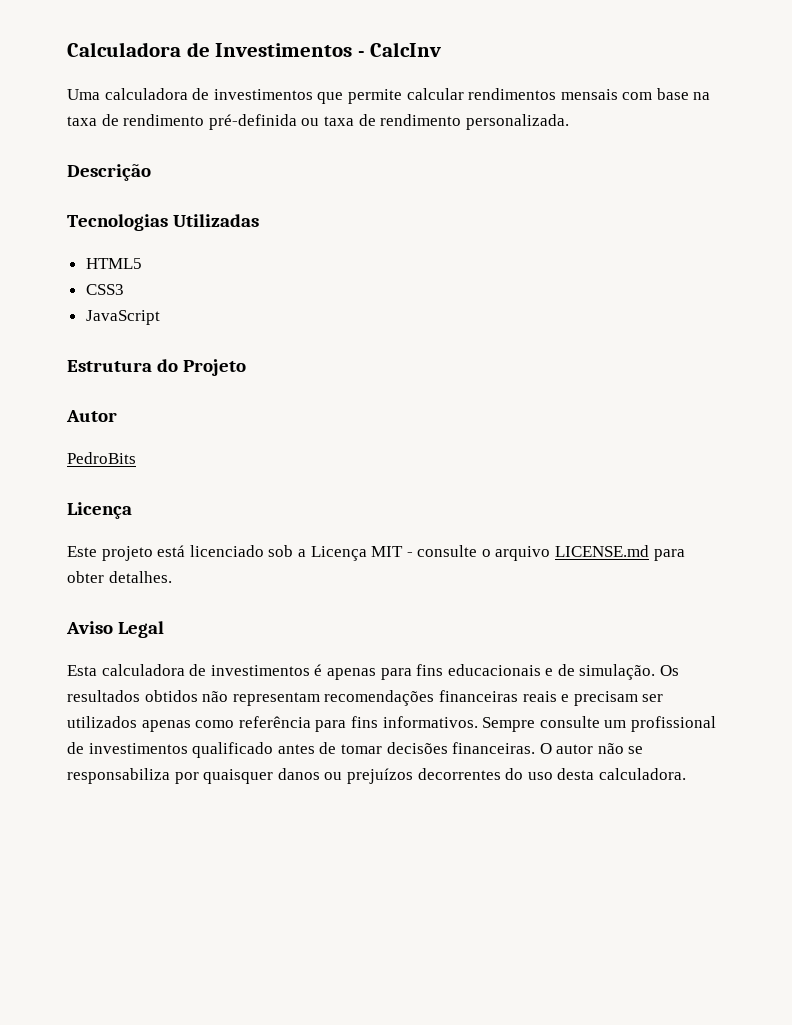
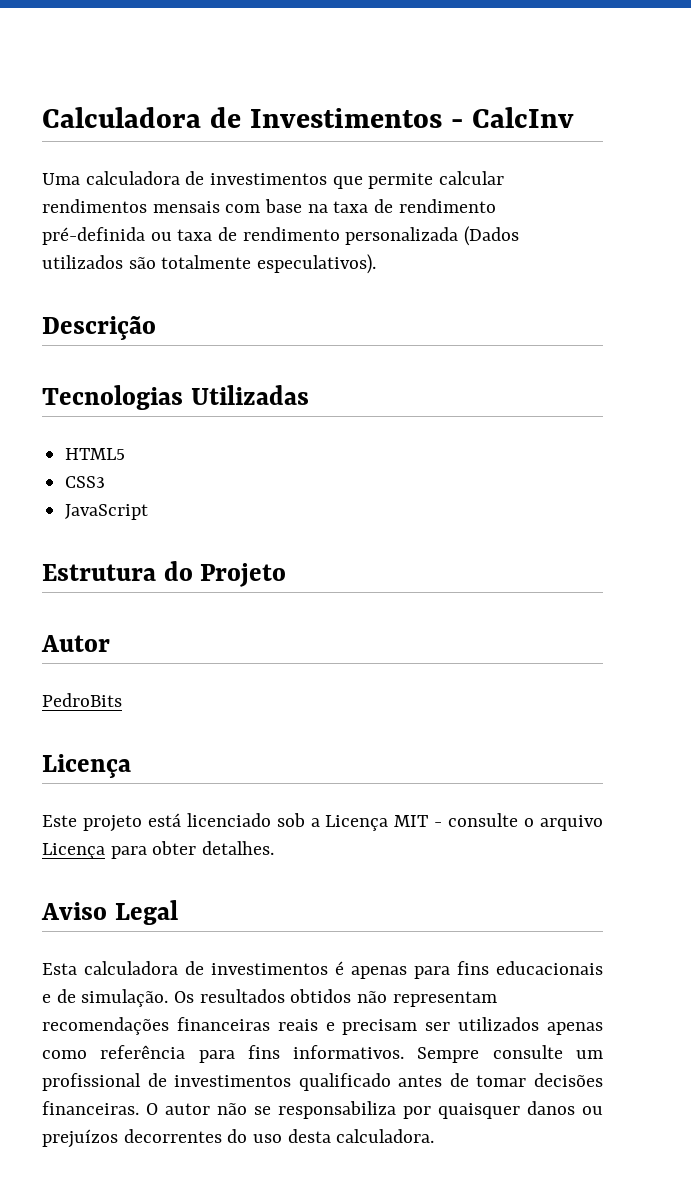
- Uma calculadora de investimentos que permite calcular rendimentos mensais com base na taxa de rendimento pré-definida ou taxa de rendimento personalizada.
+ Uma calculadora de investimentos que permite calcular rendimentos mensais com base na taxa de rendimento pré-definida ou taxa de rendimento personalizada (Dados utilizados são totalmente especulativos).
- Este projeto está licenciado sob a Licença MIT - consulte o arquivo LICENSE.md para obter detalhes.
+ Este projeto está licenciado sob a Licença MIT - consulte o arquivo Licença para obter detalhes.

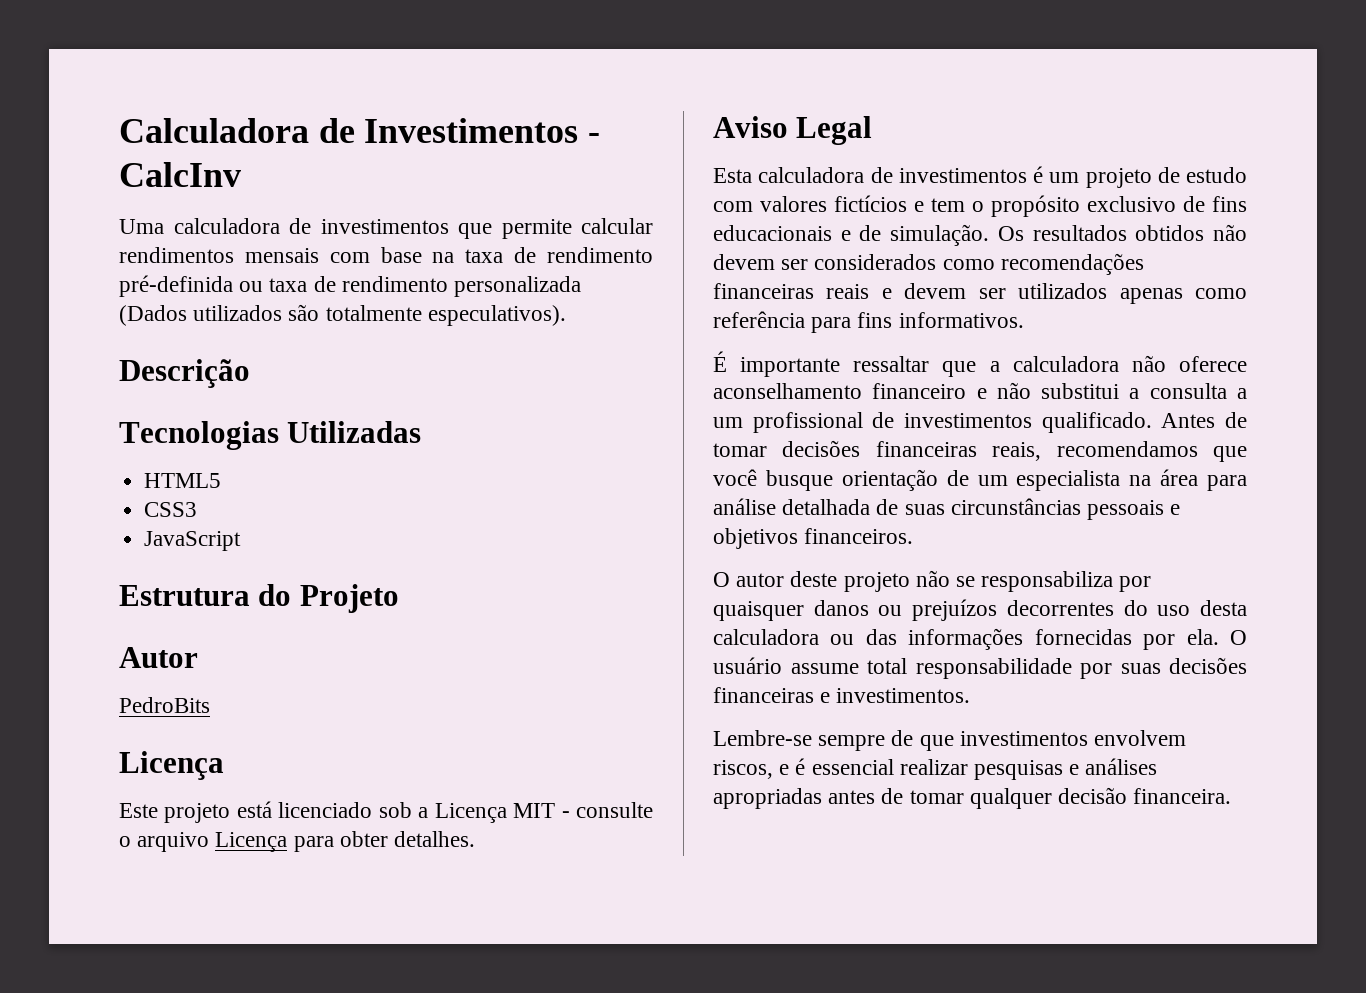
- Esta calculadora de investimentos é apenas para fins educacionais e de simulação.
+ Esta calculadora de investimentos é um projeto de estudo com valores fictícios e tem o propósito exclusivo de fins educacionais e de simulação.
- Os resultados obtidos não representam recomendações financeiras reais e precisam ser utilizados apenas como referência para fins informativos. Sempre consulte um profissional de investimentos qualificado antes de tomar decisões financeiras. O autor não se responsabiliza por quaisquer danos ou prejuízos decorrentes do uso desta calculadora.
+ Os resultados obtidos não devem ser considerados como recomendações financeiras reais e devem ser utilizados apenas como referência para fins informativos.
+ É importante ressaltar que a calculadora não oferece aconselhamento financeiro e não substitui a consulta a um profissional de investimentos qualificado. Antes de tomar decisões financeiras reais, recomendamos que você busque orientação de um especialista na área para análise detalhada de suas circunstâncias pessoais e objetivos financeiros.
+ O autor deste projeto não se responsabiliza por quaisquer danos ou prejuízos decorrentes do uso desta calculadora ou das informações fornecidas por ela. O usuário assume total responsabilidade por suas decisões financeiras e investimentos.
+ Lembre-se sempre de que investimentos envolvem riscos, e é essencial realizar pesquisas e análises apropriadas antes de tomar qualquer decisão financeira.

